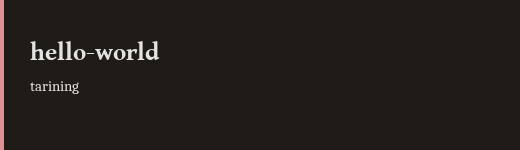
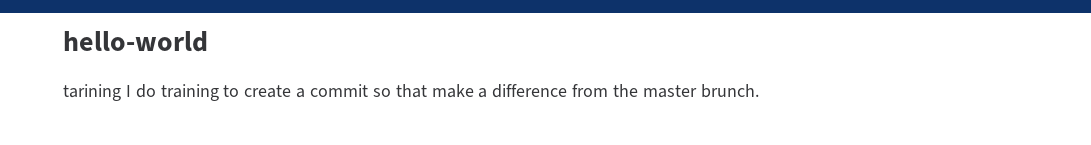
- tarining
+ tarining I do training to create a commit so that make a difference from the master brunch.

